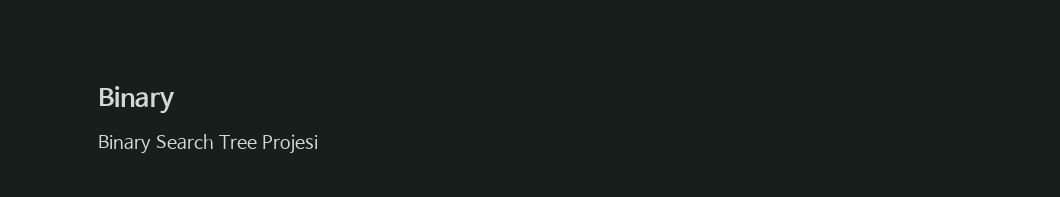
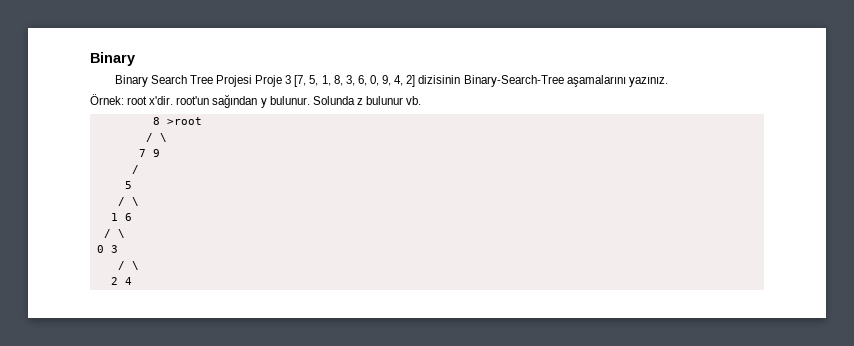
- Binary Search Tree Projesi
+ Binary Search Tree Projesi Proje 3 [7, 5, 1, 8, 3, 6, 0, 9, 4, 2] dizisinin Binary-Search-Tree aşamalarını yazınız.
+ Örnek: root x'dir. root'un sağından y bulunur. Solunda z bulunur vb.
+ 8 >root
+ / \
+ 7 9
+ /
+ 5
+ / \
+ 1 6
+ / \
+ 0 3
+ / \
+ 2 4

